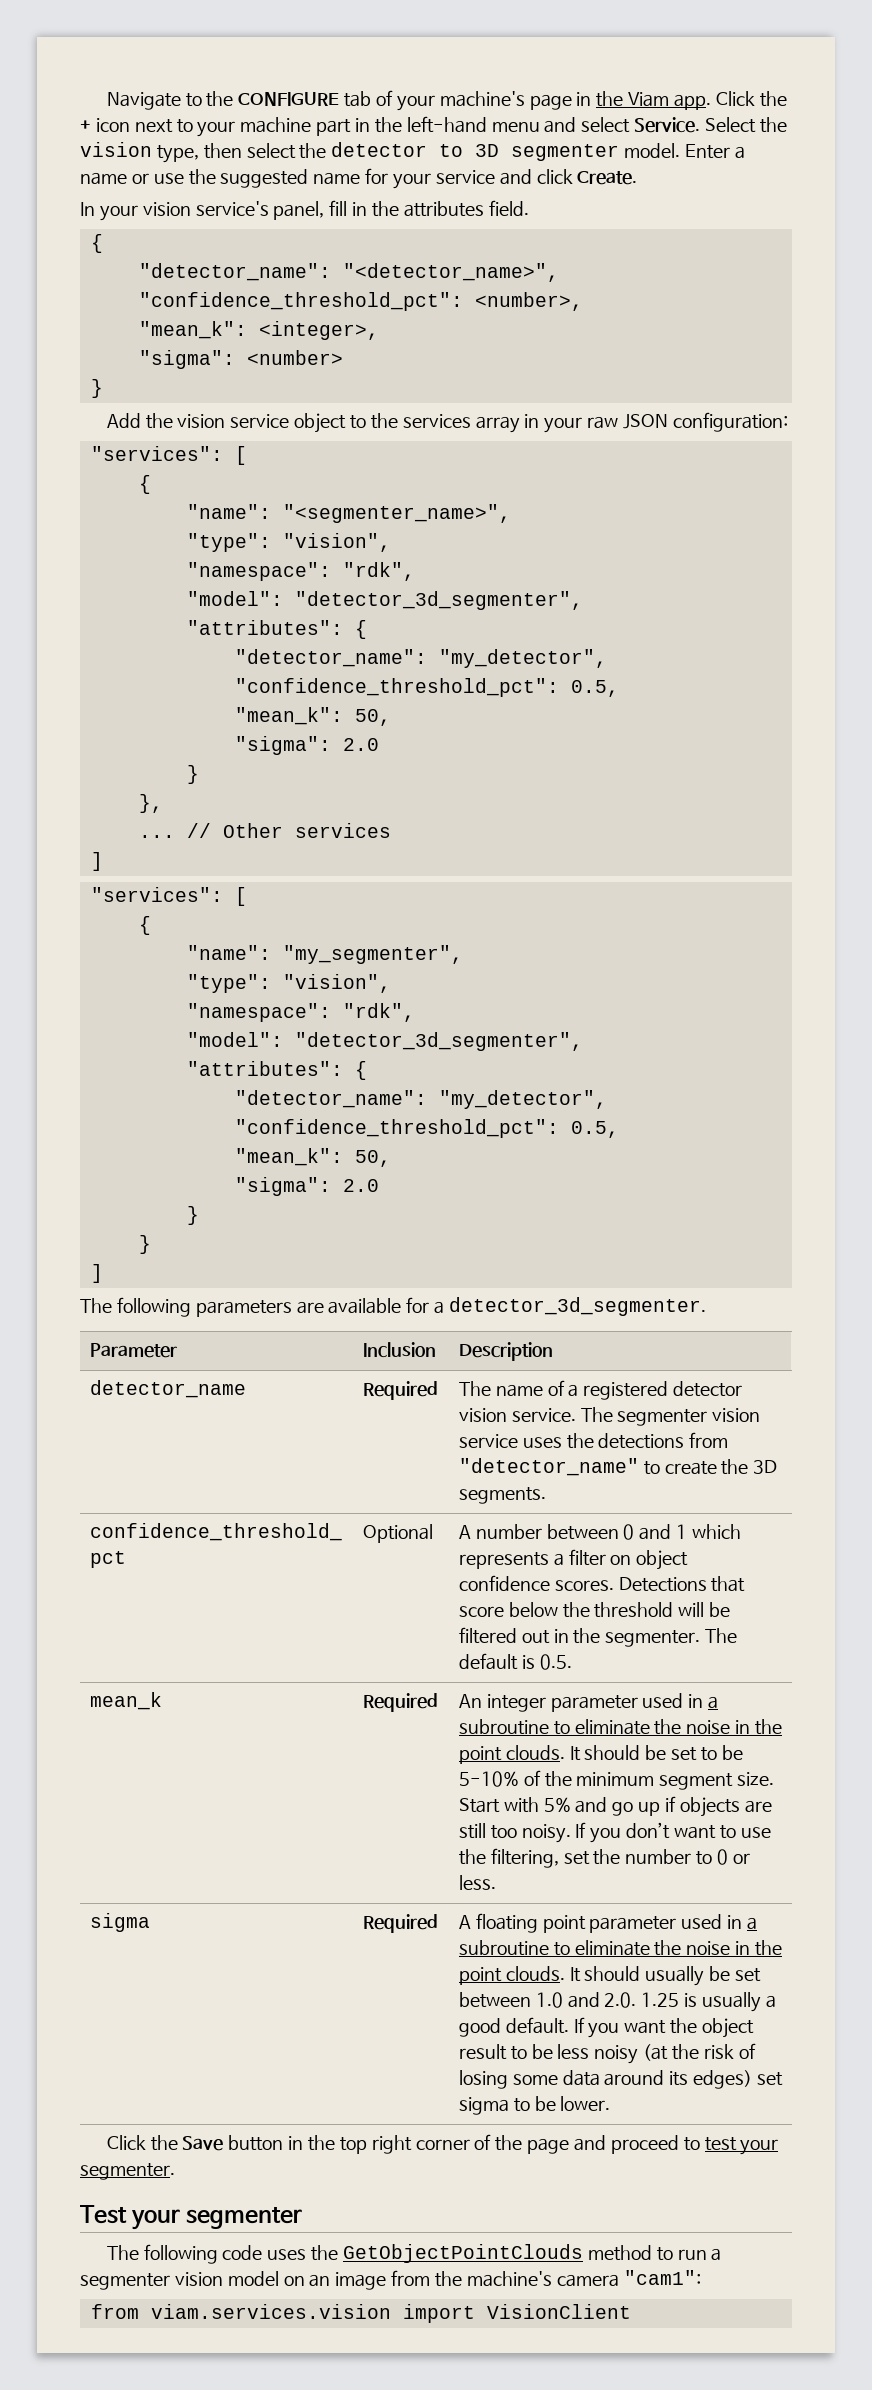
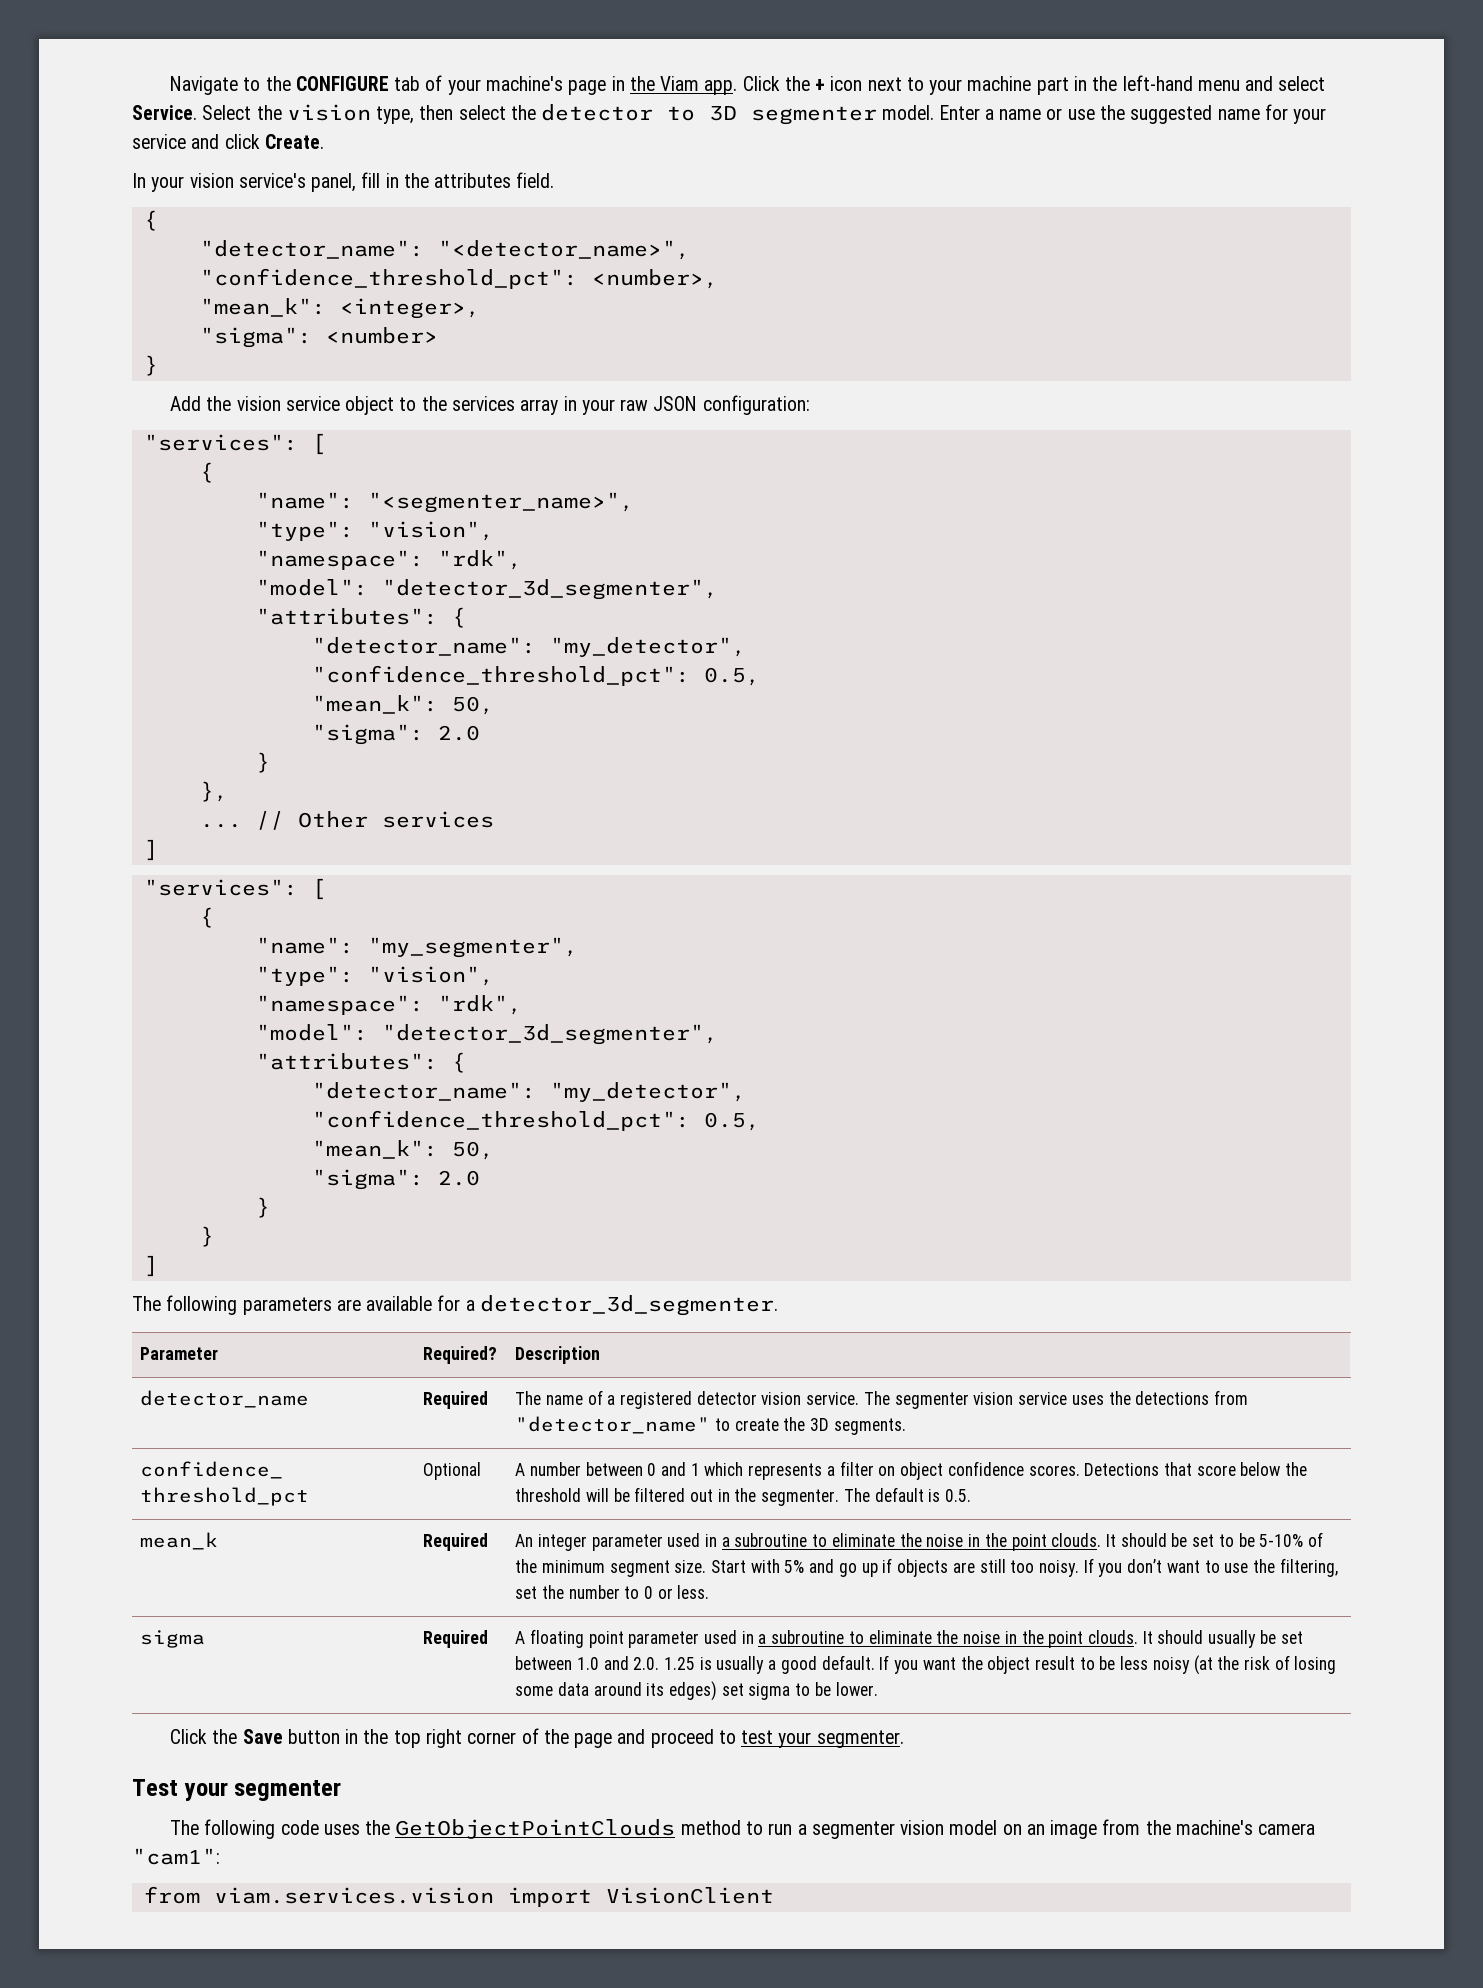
- Parameter | Inclusion | Description
+ Parameter | Required? | Description

